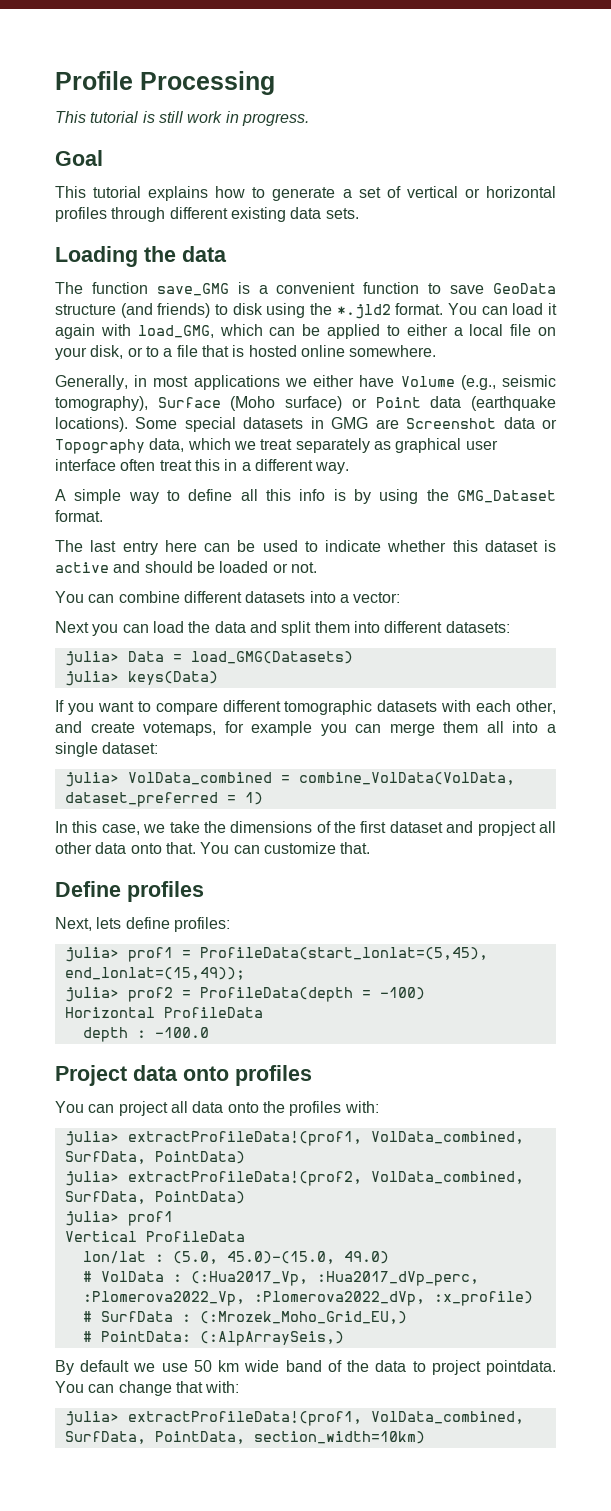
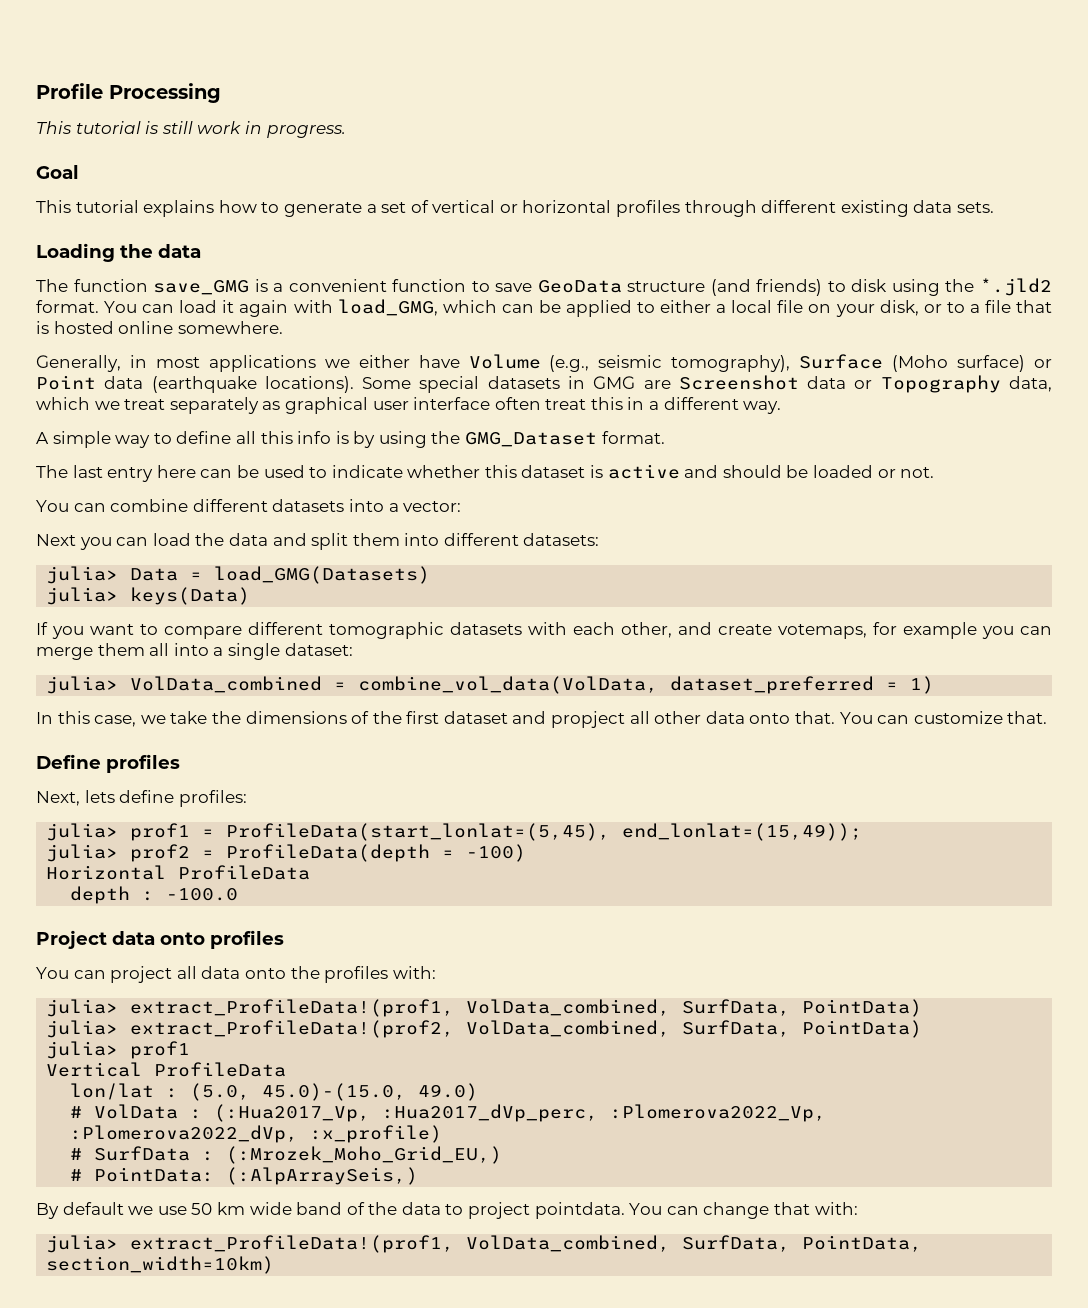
- julia> VolData_combined = combine_VolData(VolData, dataset_preferred = 1)
+ julia> VolData_combined = combine_vol_data(VolData, dataset_preferred = 1)
- julia> extractProfileData!(prof1, VolData_combined, SurfData, PointData)
- julia> extractProfileData!(prof2, VolData_combined, SurfData, PointData)
+ julia> extract_ProfileData!(prof1, VolData_combined, SurfData, PointData)
+ julia> extract_ProfileData!(prof2, VolData_combined, SurfData, PointData)
- julia> extractProfileData!(prof1, VolData_combined, SurfData, PointData, section_width=10km)
+ julia> extract_ProfileData!(prof1, VolData_combined, SurfData, PointData, section_width=10km)

